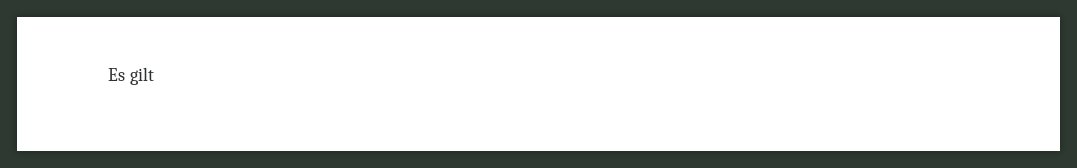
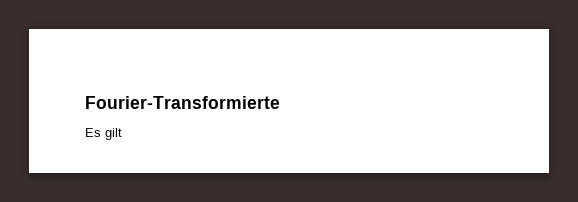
+ Fourier-Transformierte

